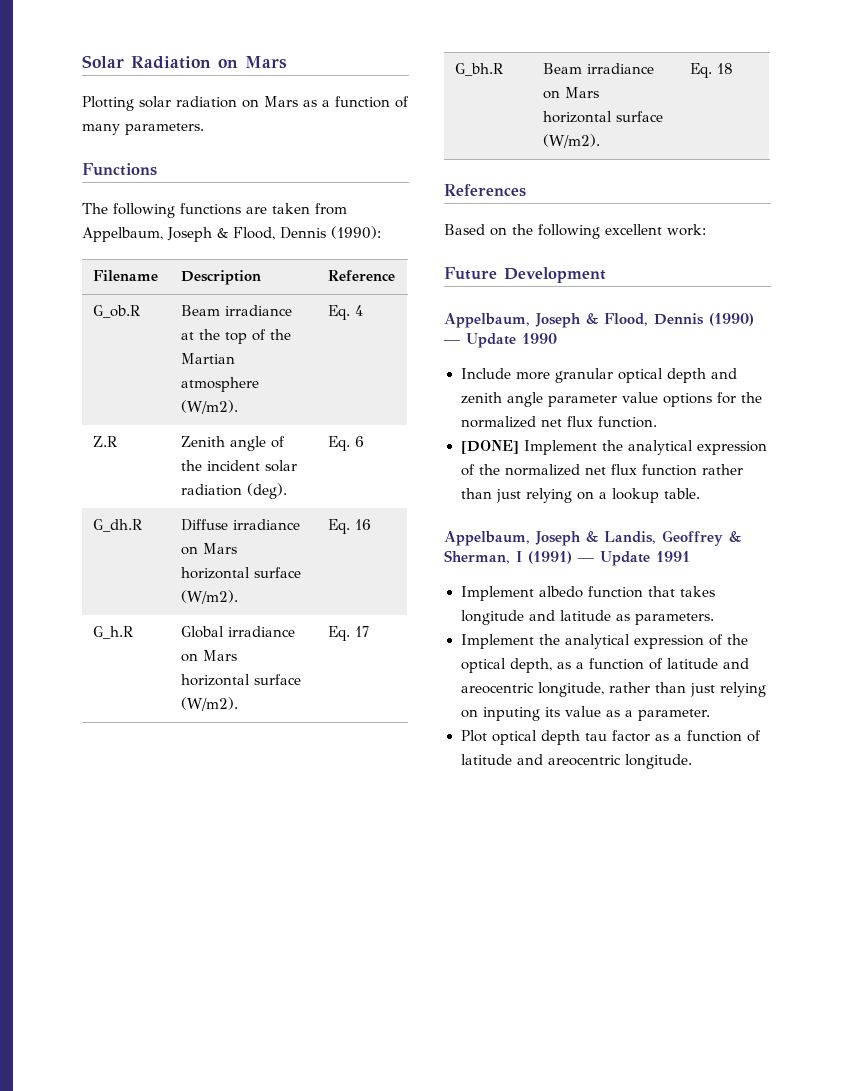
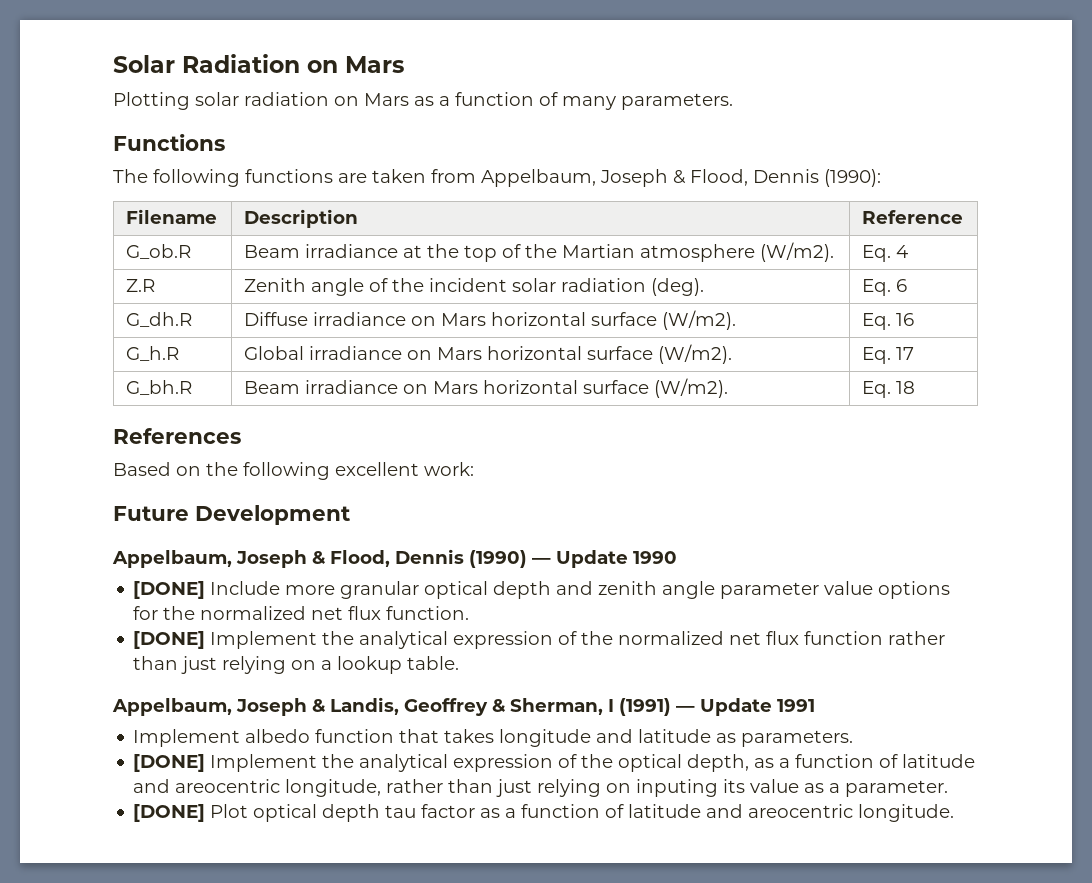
- Include more granular optical depth and zenith angle parameter value options for the normalized net flux function.
+ [DONE] Include more granular optical depth and zenith angle parameter value options for the normalized net flux function.
- Implement the analytical expression of the optical depth, as a function of latitude and areocentric longitude, rather than just relying on inputing its value as a parameter.
+ [DONE] Implement the analytical expression of the optical depth, as a function of latitude and areocentric longitude, rather than just relying on inputing its value as a parameter.
- Plot optical depth tau factor as a function of latitude and areocentric longitude.
+ [DONE] Plot optical depth tau factor as a function of latitude and areocentric longitude.

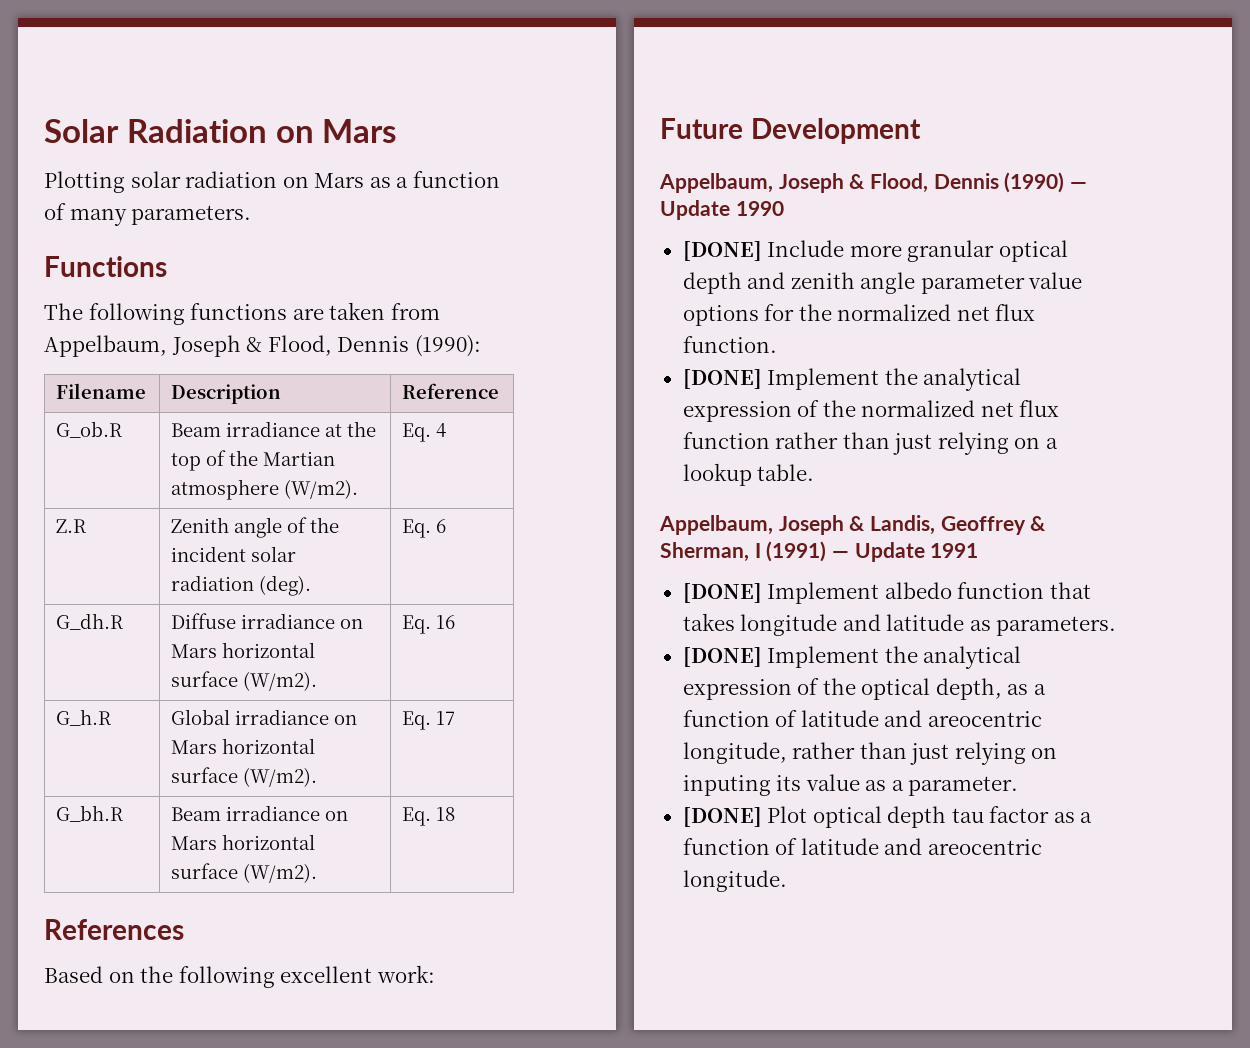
- Implement albedo function that takes longitude and latitude as parameters.
+ [DONE] Implement albedo function that takes longitude and latitude as parameters.

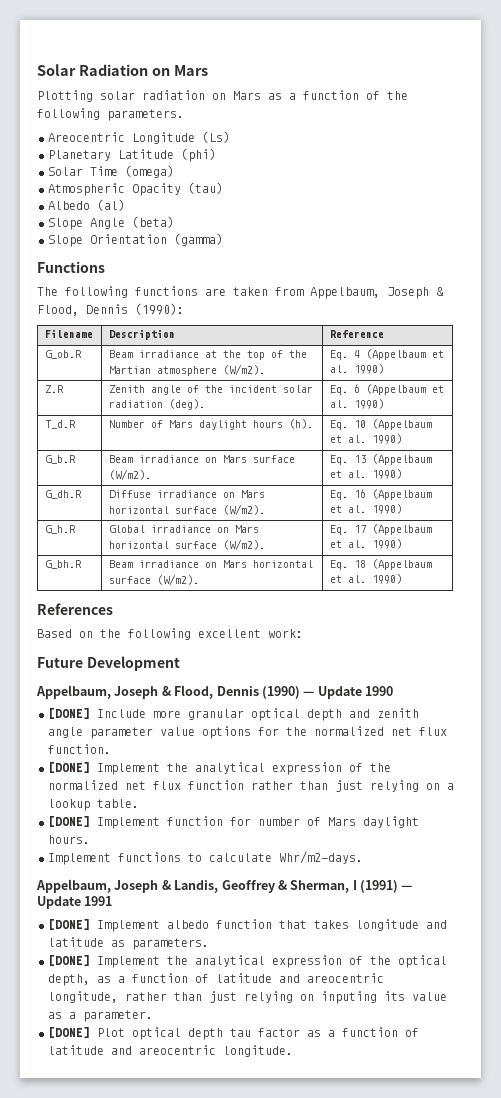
- Plotting solar radiation on Mars as a function of many parameters.
+ Plotting solar radiation on Mars as a function of the following parameters.
+ Areocentric Longitude (Ls)
+ Planetary Latitude (phi)
+ Solar Time (omega)
+ Atmospheric Opacity (tau)
+ Albedo (al)
+ Slope Angle (beta)
+ Slope Orientation (gamma)
- G_ob.R | Beam irradiance at the top of the Martian atmosphere (W/m2). | Eq. 4
+ G_ob.R | Beam irradiance at the top of the Martian atmosphere (W/m2). | Eq. 4 (Appelbaum et al. 1990)
- Z.R | Zenith angle of the incident solar radiation (deg). | Eq. 6
+ Z.R | Zenith angle of the incident solar radiation (deg). | Eq. 6 (Appelbaum et al. 1990)
+ T_d.R | Number of Mars daylight hours (h). | Eq. 10 (Appelbaum et al. 1990)
+ G_b.R | Beam irradiance on Mars surface (W/m2). | Eq. 13 (Appelbaum et al. 1990)
- G_dh.R | Diffuse irradiance on Mars horizontal surface (W/m2). | Eq. 16
+ G_dh.R | Diffuse irradiance on Mars horizontal surface (W/m2). | Eq. 16 (Appelbaum et al. 1990)
- G_h.R | Global irradiance on Mars horizontal surface (W/m2). | Eq. 17
+ G_h.R | Global irradiance on Mars horizontal surface (W/m2). | Eq. 17 (Appelbaum et al. 1990)
- G_bh.R | Beam irradiance on Mars horizontal surface (W/m2). | Eq. 18
+ G_bh.R | Beam irradiance on Mars horizontal surface (W/m2). | Eq. 18 (Appelbaum et al. 1990)
+ [DONE] Implement function for number of Mars daylight hours.
+ Implement functions to calculate Whr/m2-days.

